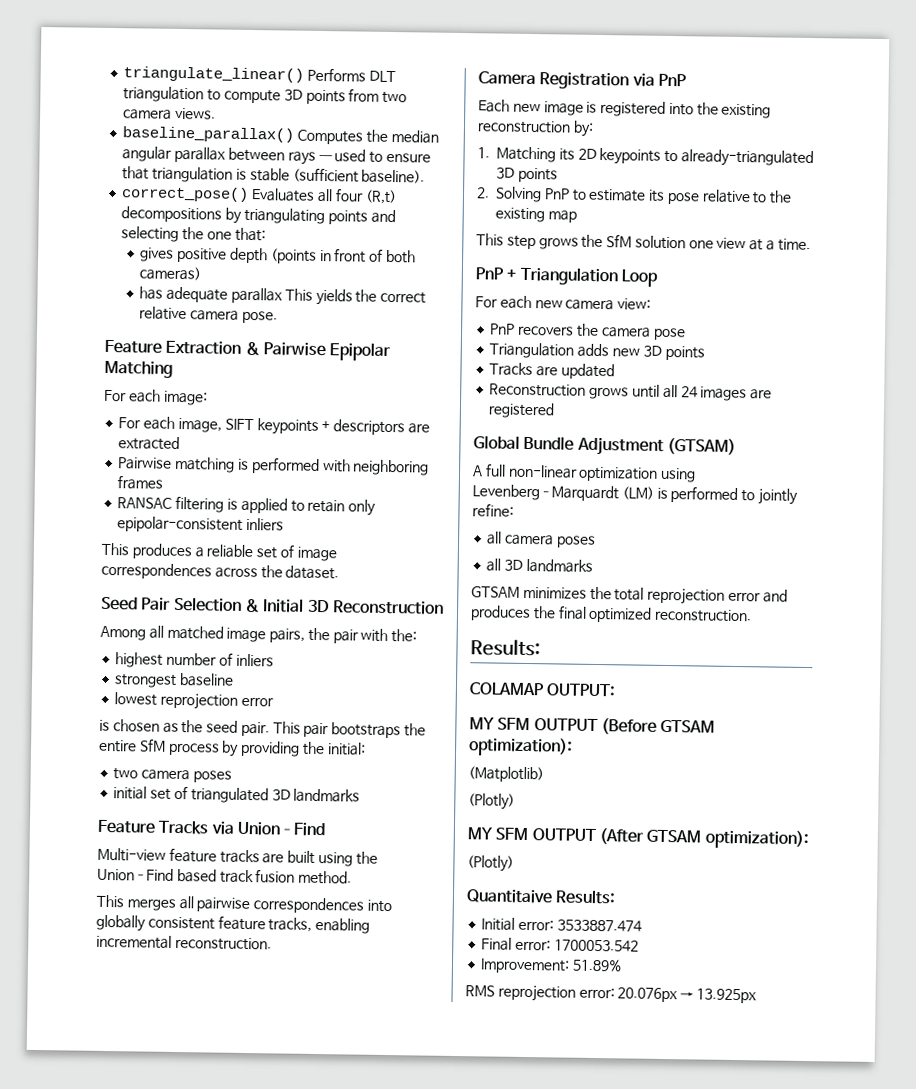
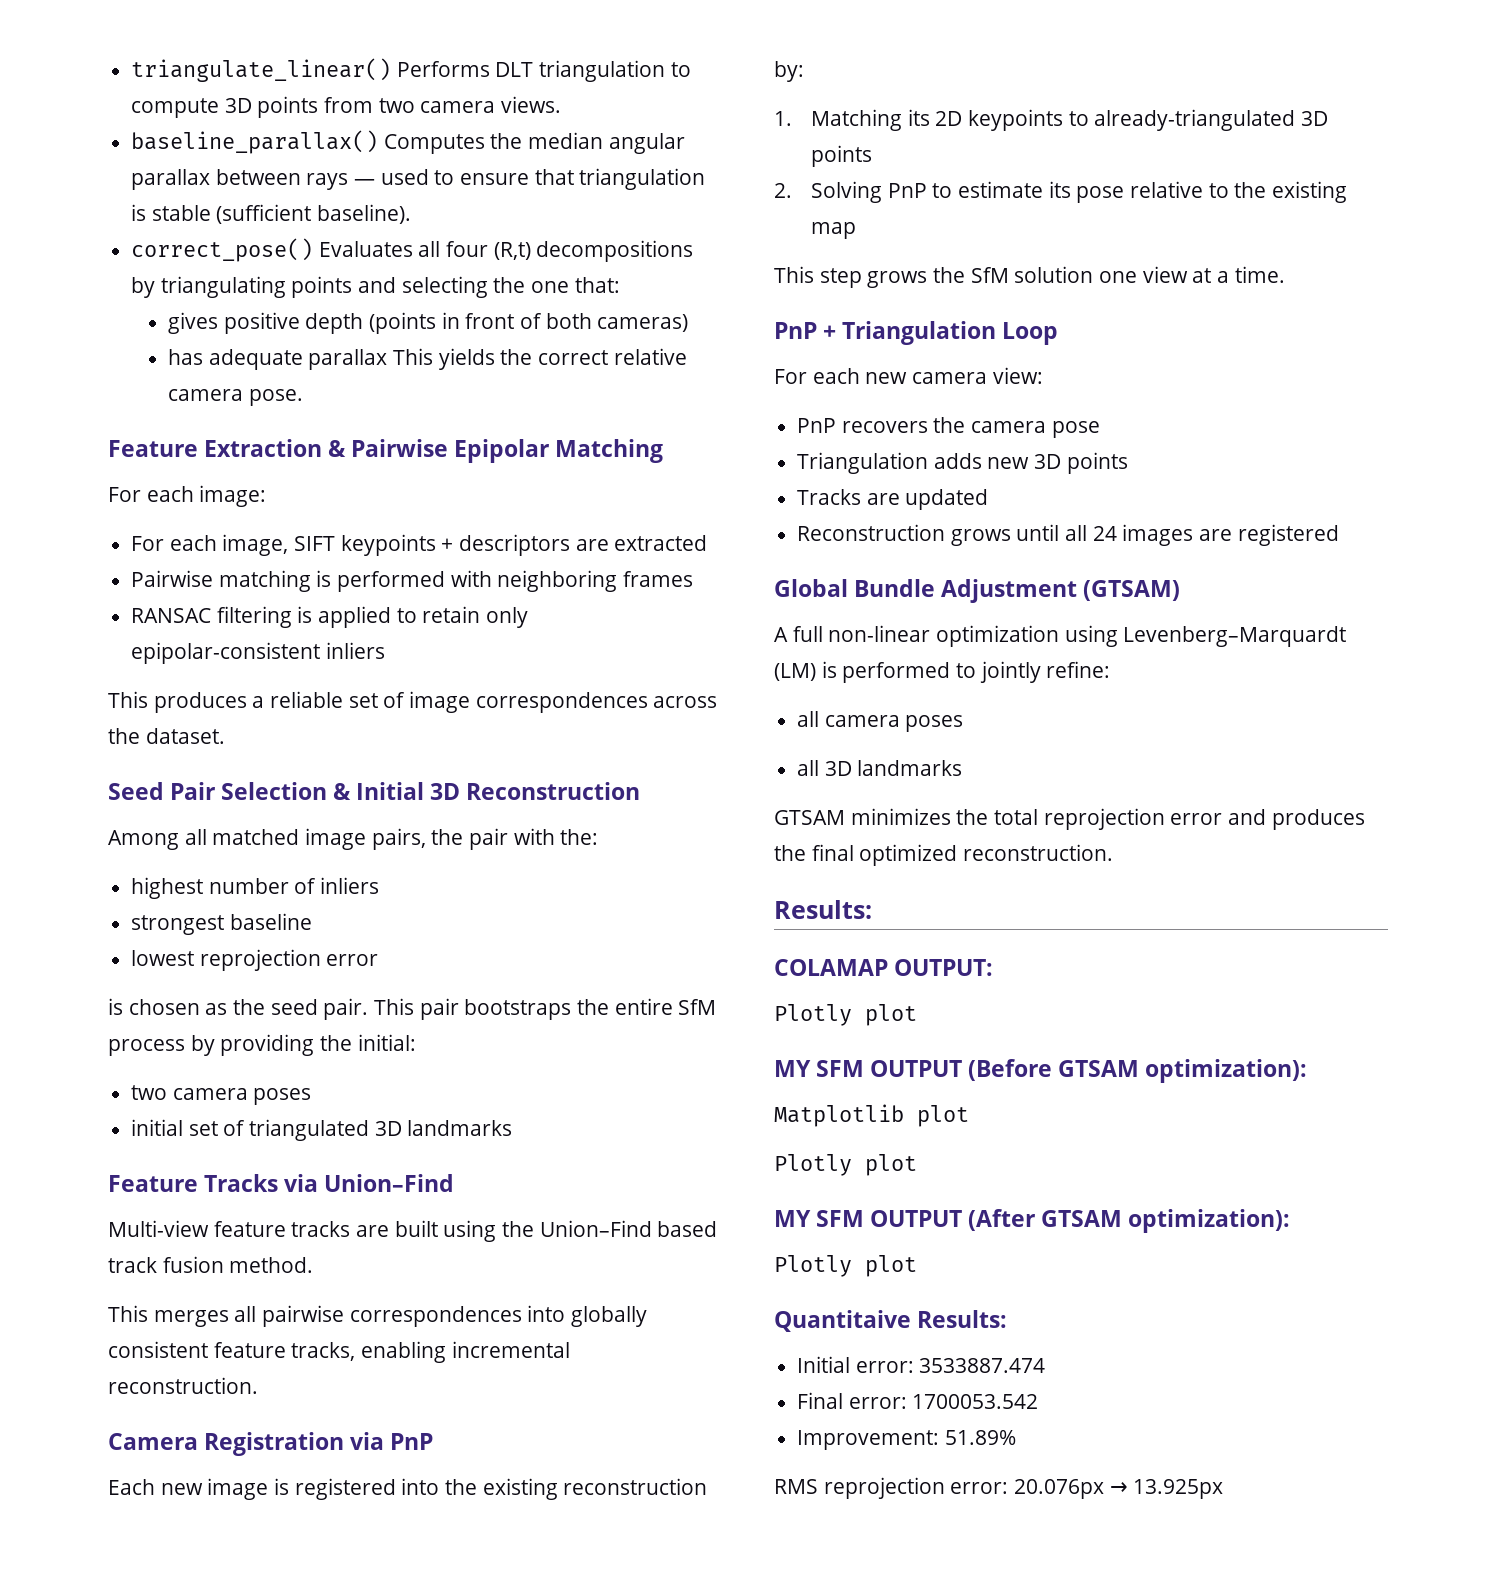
  COLAMAP OUTPUT:
+ Plotly plot
- (Matplotlib)
- (Plotly)
+ Matplotlib plot
+ Plotly plot
  MY SFM OUTPUT (After GTSAM optimization):
- (Plotly)
+ Plotly plot

